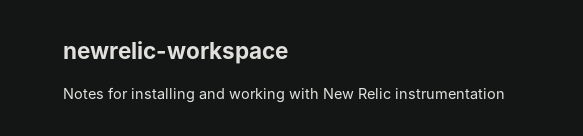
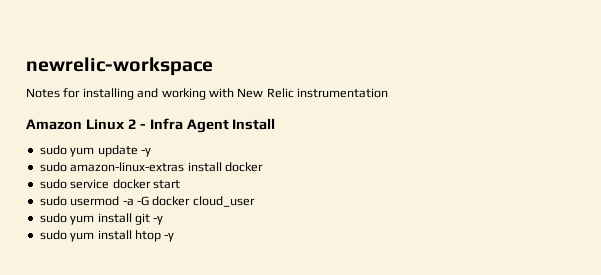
+ Amazon Linux 2 - Infra Agent Install
+ sudo yum update -y
+ sudo amazon-linux-extras install docker
+ sudo service docker start
+ sudo usermod -a -G docker cloud_user
+ sudo yum install git -y
+ sudo yum install htop -y

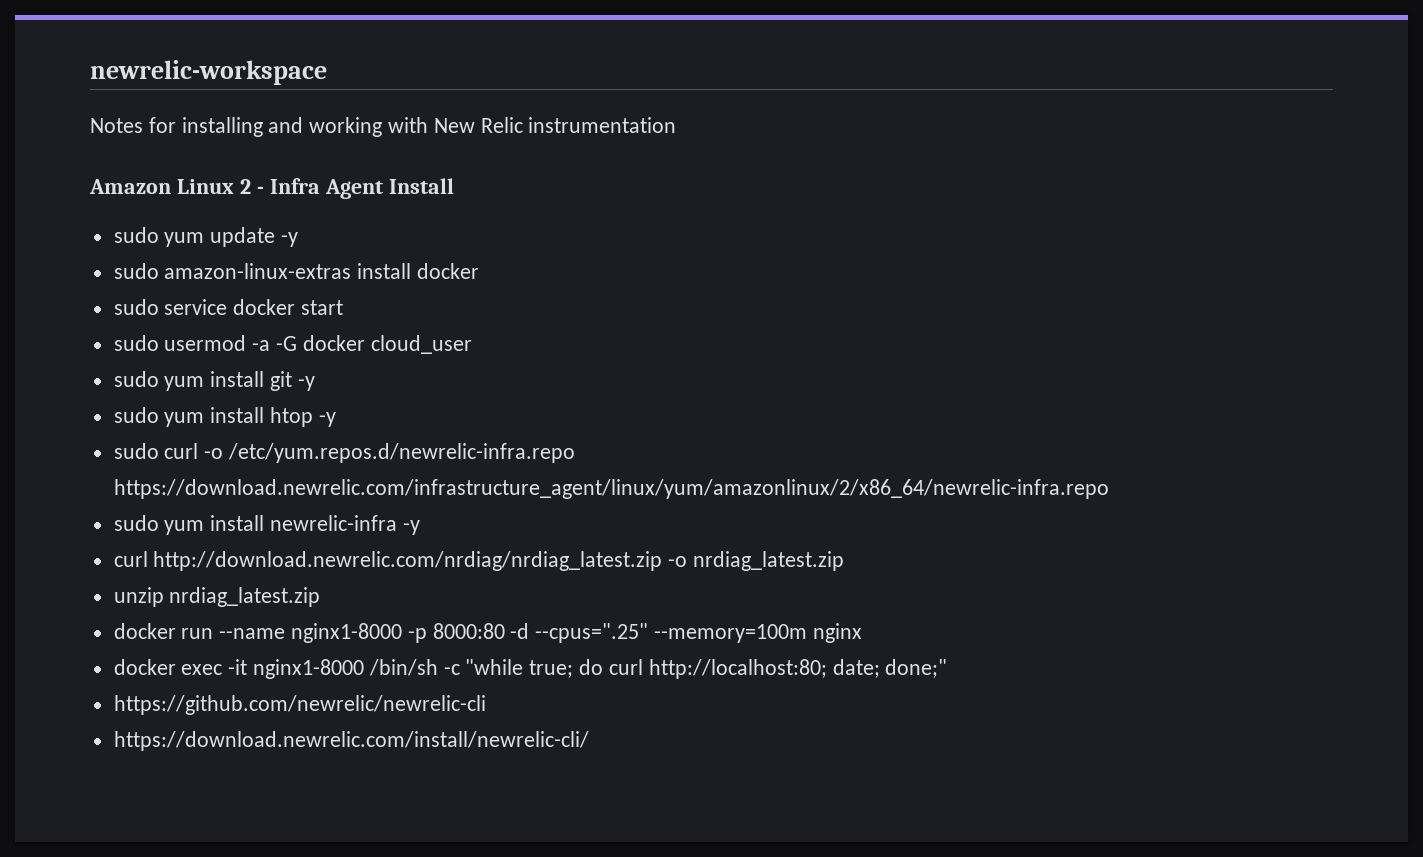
+ sudo curl -o /etc/yum.repos.d/newrelic-infra.repo https://download.newrelic.com/infrastructure_agent/linux/yum/amazonlinux/2/x86_64/newrelic-infra.repo
+ sudo yum install newrelic-infra -y
+ curl http://download.newrelic.com/nrdiag/nrdiag_latest.zip -o nrdiag_latest.zip
+ unzip nrdiag_latest.zip
+ docker run --name nginx1-8000 -p 8000:80 -d --cpus=".25" --memory=100m nginx
+ docker exec -it nginx1-8000 /bin/sh -c "while true; do curl http://localhost:80; date; done;"
+ https://github.com/newrelic/newrelic-cli
+ https://download.newrelic.com/install/newrelic-cli/

